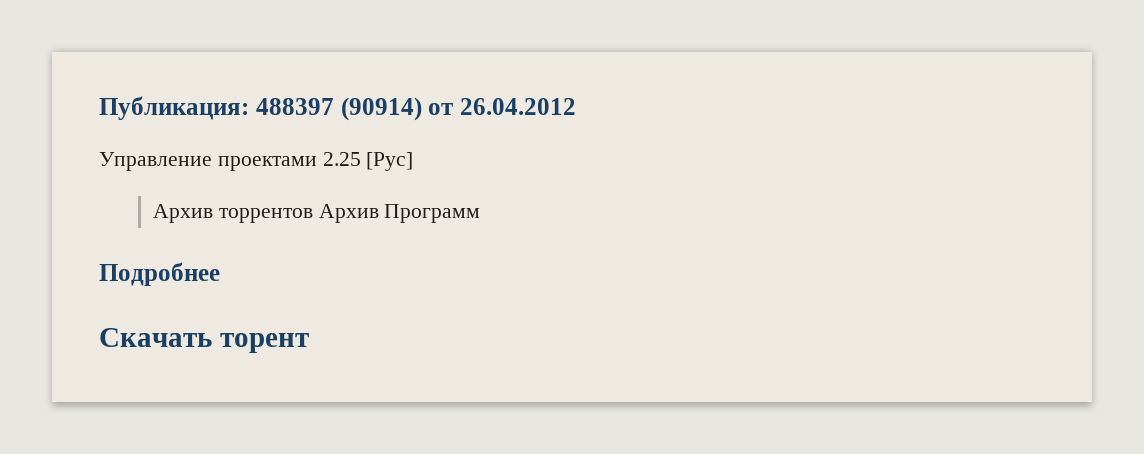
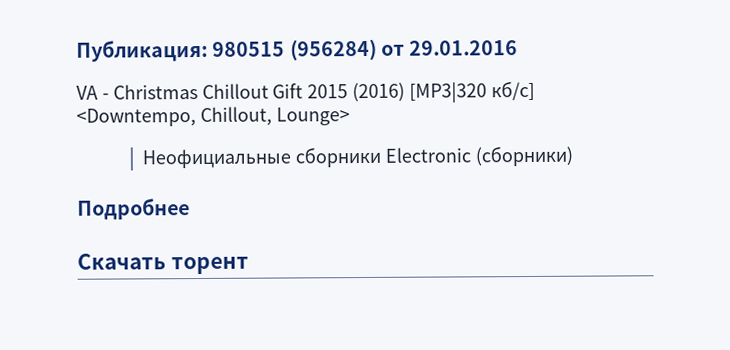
- Публикация: 488397 (90914) от 26.04.2012
- Управление проектами 2.25 [Рус]
- Архив торрентов Архив Программ
+ Публикация: 980515 (956284) от 29.01.2016
+ VA - Christmas Chillout Gift 2015 (2016) [MP3|320 кб/с] <Downtempo, Chillout, Lounge>
+ Неофициальные сборники Electronic (сборники)

